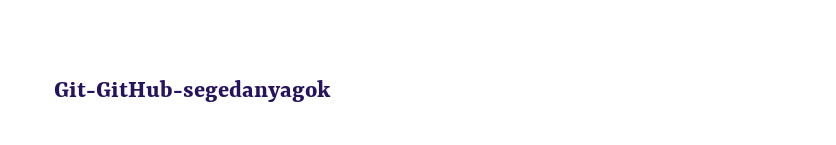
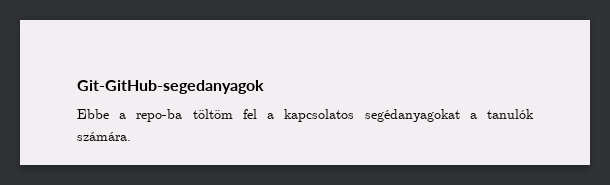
+ Ebbe a repo-ba töltöm fel a kapcsolatos segédanyagokat a tanulók számára.

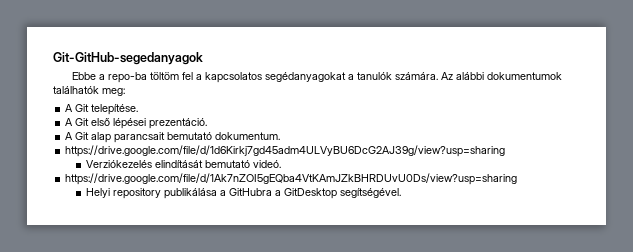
+ Az alábbi dokumentumok találhatók meg:
+ A Git telepítése.
+ A Git első lépései prezentáció.
+ A Git alap parancsait bemutató dokumentum.
+ https://drive.google.com/file/d/1d6Kirkj7gd45adm4ULVyBU6DcG2AJ39g/view?usp=sharing
+ Verziókezelés elindítását bemutató videó.
+ https://drive.google.com/file/d/1Ak7nZOI5gEQba4VtKAmJZkBHRDUvU0Ds/view?usp=sharing
+ Helyi repository publikálása a GitHubra a GitDesktop segítségével.

